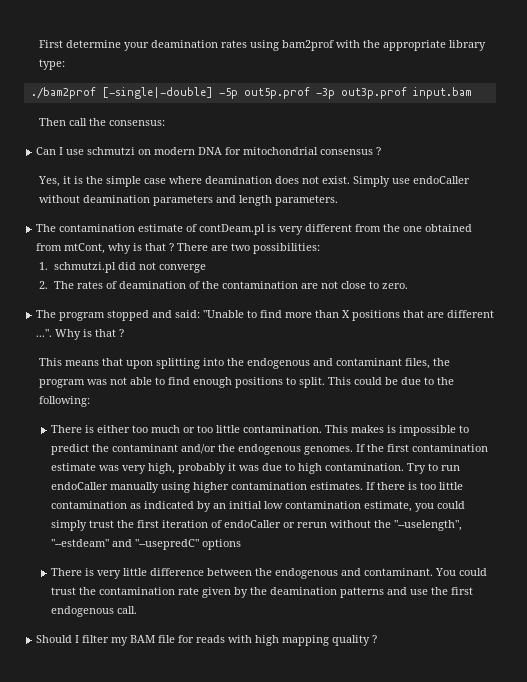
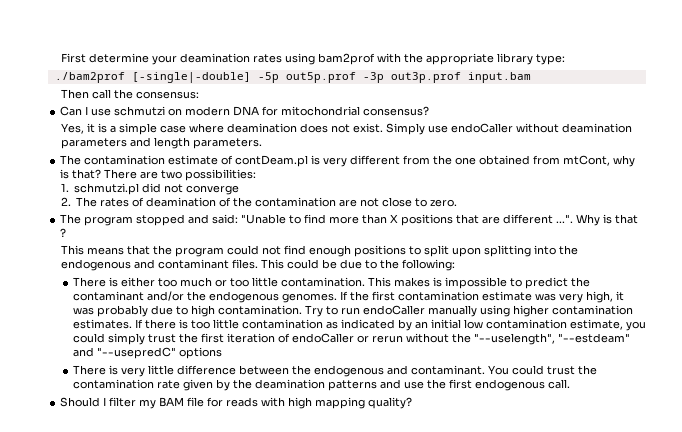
- Can I use schmutzi on modern DNA for mitochondrial consensus ?
+ Can I use schmutzi on modern DNA for mitochondrial consensus?
- Yes, it is the simple case where deamination does not exist.
+ Yes, it is a simple case where deamination does not exist.
- The contamination estimate of contDeam.pl is very different from the one obtained from mtCont, why is that ?
+ The contamination estimate of contDeam.pl is very different from the one obtained from mtCont, why is that?
- This means that upon splitting into the endogenous and contaminant files, the program was not able to find enough positions to split.
+ This means that the program could not find enough positions to split upon splitting into the endogenous and contaminant files.
- If the first contamination estimate was very high, probably it was due to high contamination.
+ If the first contamination estimate was very high, it was probably due to high contamination.
- Should I filter my BAM file for reads with high mapping quality ?
+ Should I filter my BAM file for reads with high mapping quality?

